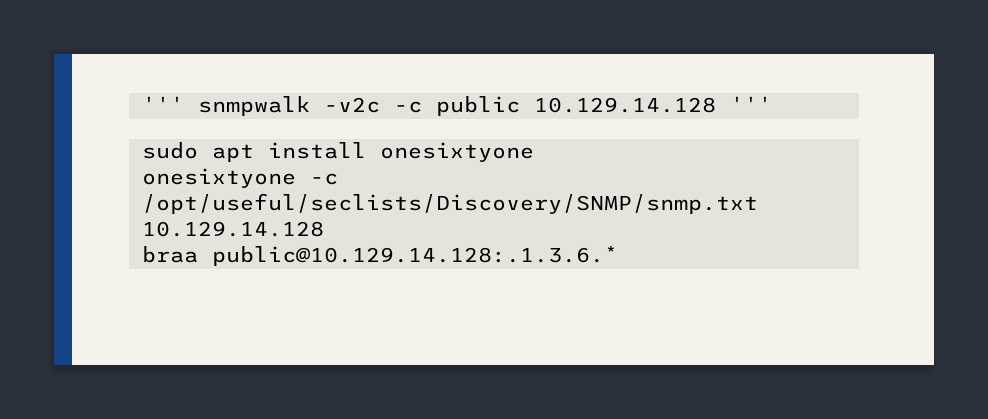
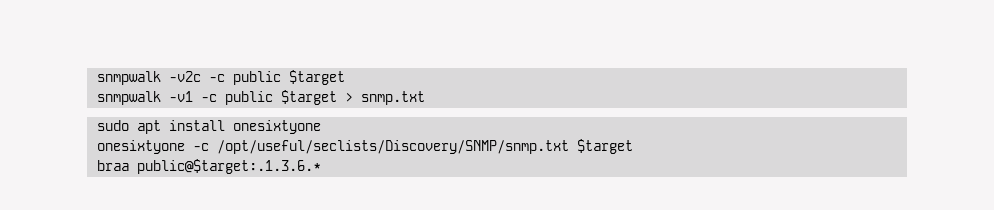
- ''' snmpwalk -v2c -c public 10.129.14.128 '''
+ snmpwalk -v2c -c public $target
+ snmpwalk -v1 -c public $target > snmp.txt
- onesixtyone -c /opt/useful/seclists/Discovery/SNMP/snmp.txt 10.129.14.128
+ onesixtyone -c /opt/useful/seclists/Discovery/SNMP/snmp.txt $target
- braa public@10.129.14.128:.1.3.6.*
+ braa public@$target:.1.3.6.*

